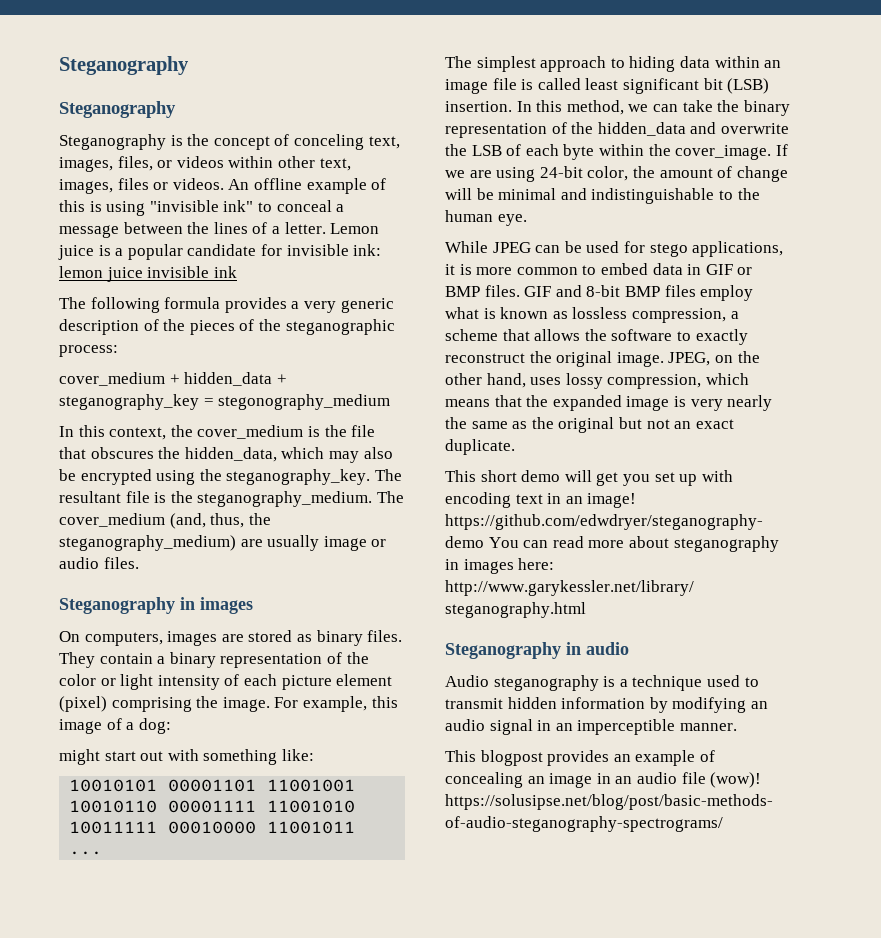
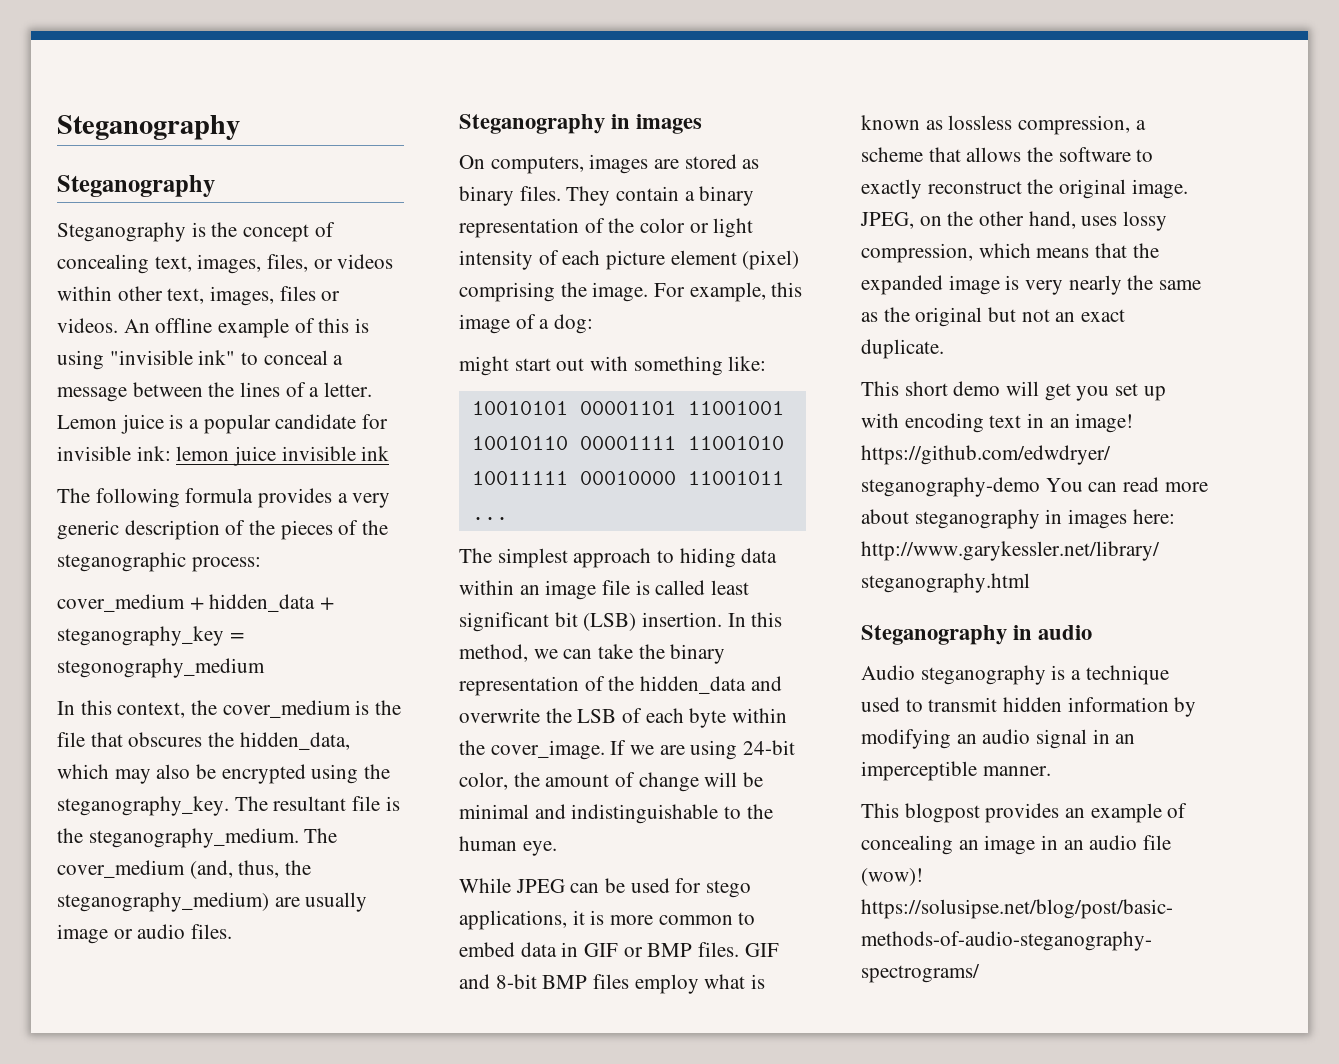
- Steganography is the concept of conceling text, images, files, or videos within other text, images, files or videos.
+ Steganography is the concept of concealing text, images, files, or videos within other text, images, files or videos.

